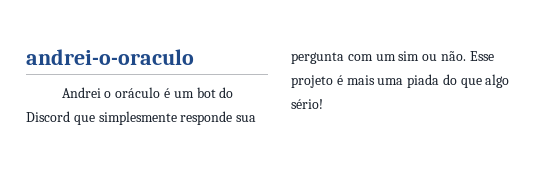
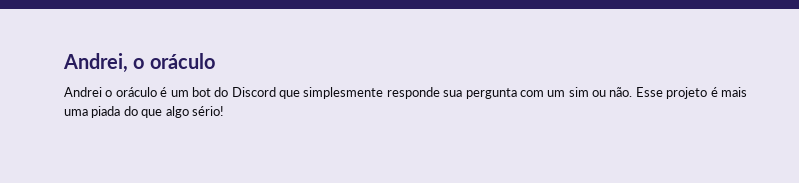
- andrei-o-oraculo
+ Andrei, o oráculo

